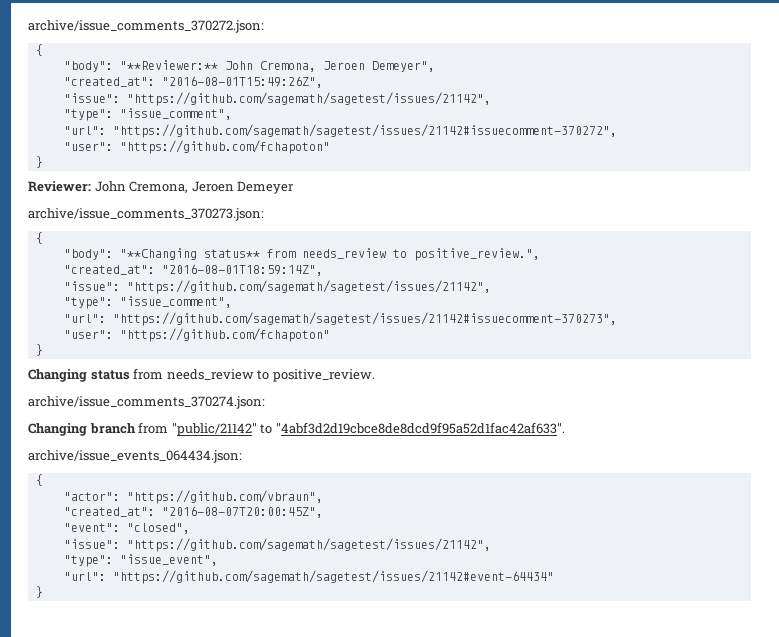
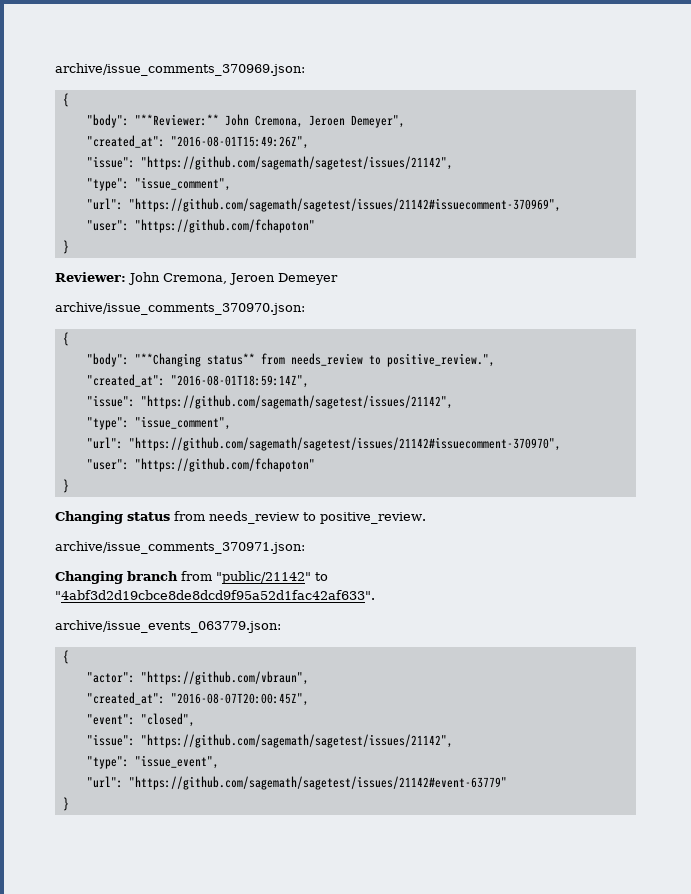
- archive/issue_comments_370272.json:
+ archive/issue_comments_370969.json:
- "url": "https://github.com/sagemath/sagetest/issues/21142#issuecomment-370272",
+ "url": "https://github.com/sagemath/sagetest/issues/21142#issuecomment-370969",
- archive/issue_comments_370273.json:
+ archive/issue_comments_370970.json:
- "url": "https://github.com/sagemath/sagetest/issues/21142#issuecomment-370273",
+ "url": "https://github.com/sagemath/sagetest/issues/21142#issuecomment-370970",
- archive/issue_comments_370274.json:
+ archive/issue_comments_370971.json:
- archive/issue_events_064434.json:
+ archive/issue_events_063779.json:
- "url": "https://github.com/sagemath/sagetest/issues/21142#event-64434"
+ "url": "https://github.com/sagemath/sagetest/issues/21142#event-63779"

